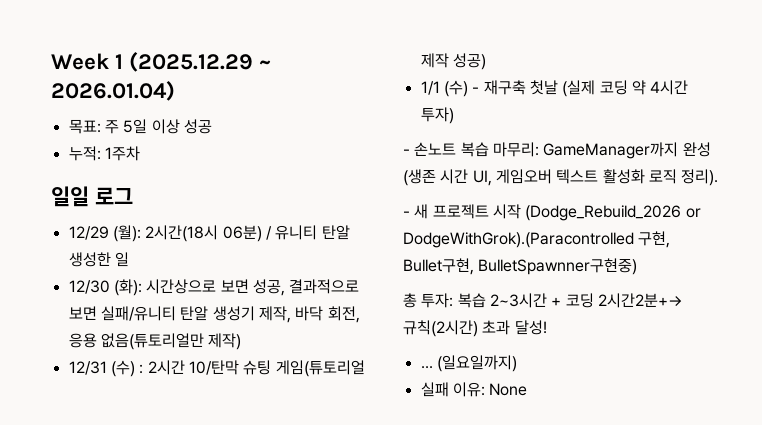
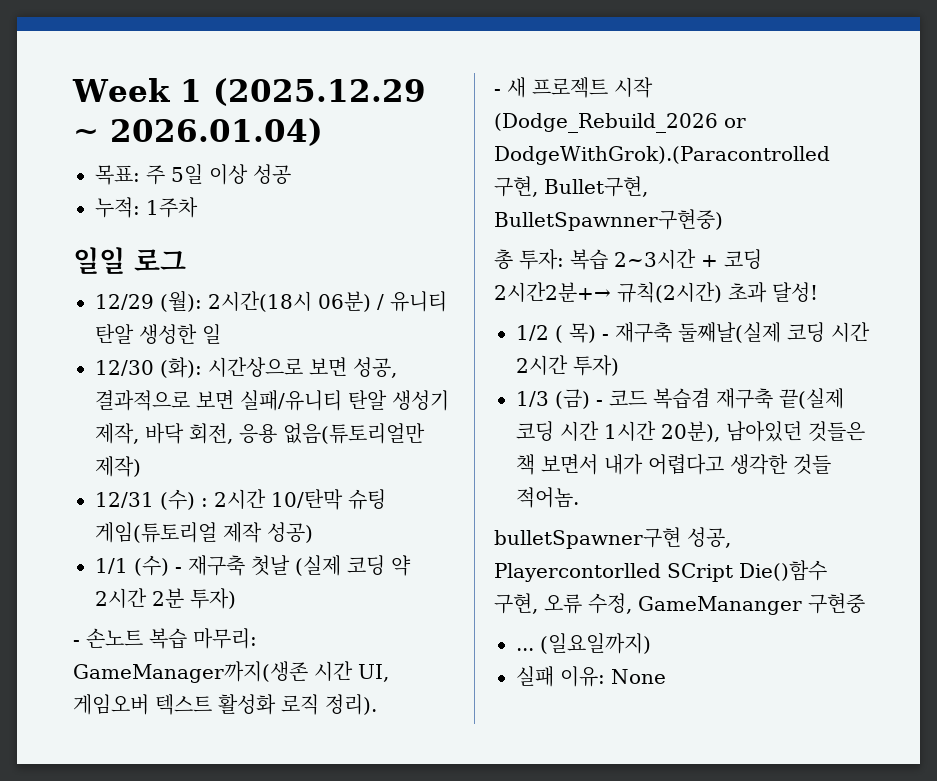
- 1/1 (수) - 재구축 첫날 (실제 코딩 약 4시간 투자)
+ 1/1 (수) - 재구축 첫날 (실제 코딩 약 2시간 2분 투자)
- - 손노트 복습 마무리: GameManager까지 완성 (생존 시간 UI, 게임오버 텍스트 활성화 로직 정리).
+ - 손노트 복습 마무리: GameManager까지(생존 시간 UI, 게임오버 텍스트 활성화 로직 정리).
+ 1/2 ( 목) - 재구축 둘째날(실제 코딩 시간 2시간 투자)
+ 1/3 (금) - 코드 복습겸 재구축 끝(실제 코딩 시간 1시간 20분), 남아있던 것들은 책 보면서 내가 어렵다고 생각한 것들 적어놈.
+ bulletSpawner구현 성공, Playercontorlled SCript Die()함수 구현, 오류 수정, GameMananger 구현중

